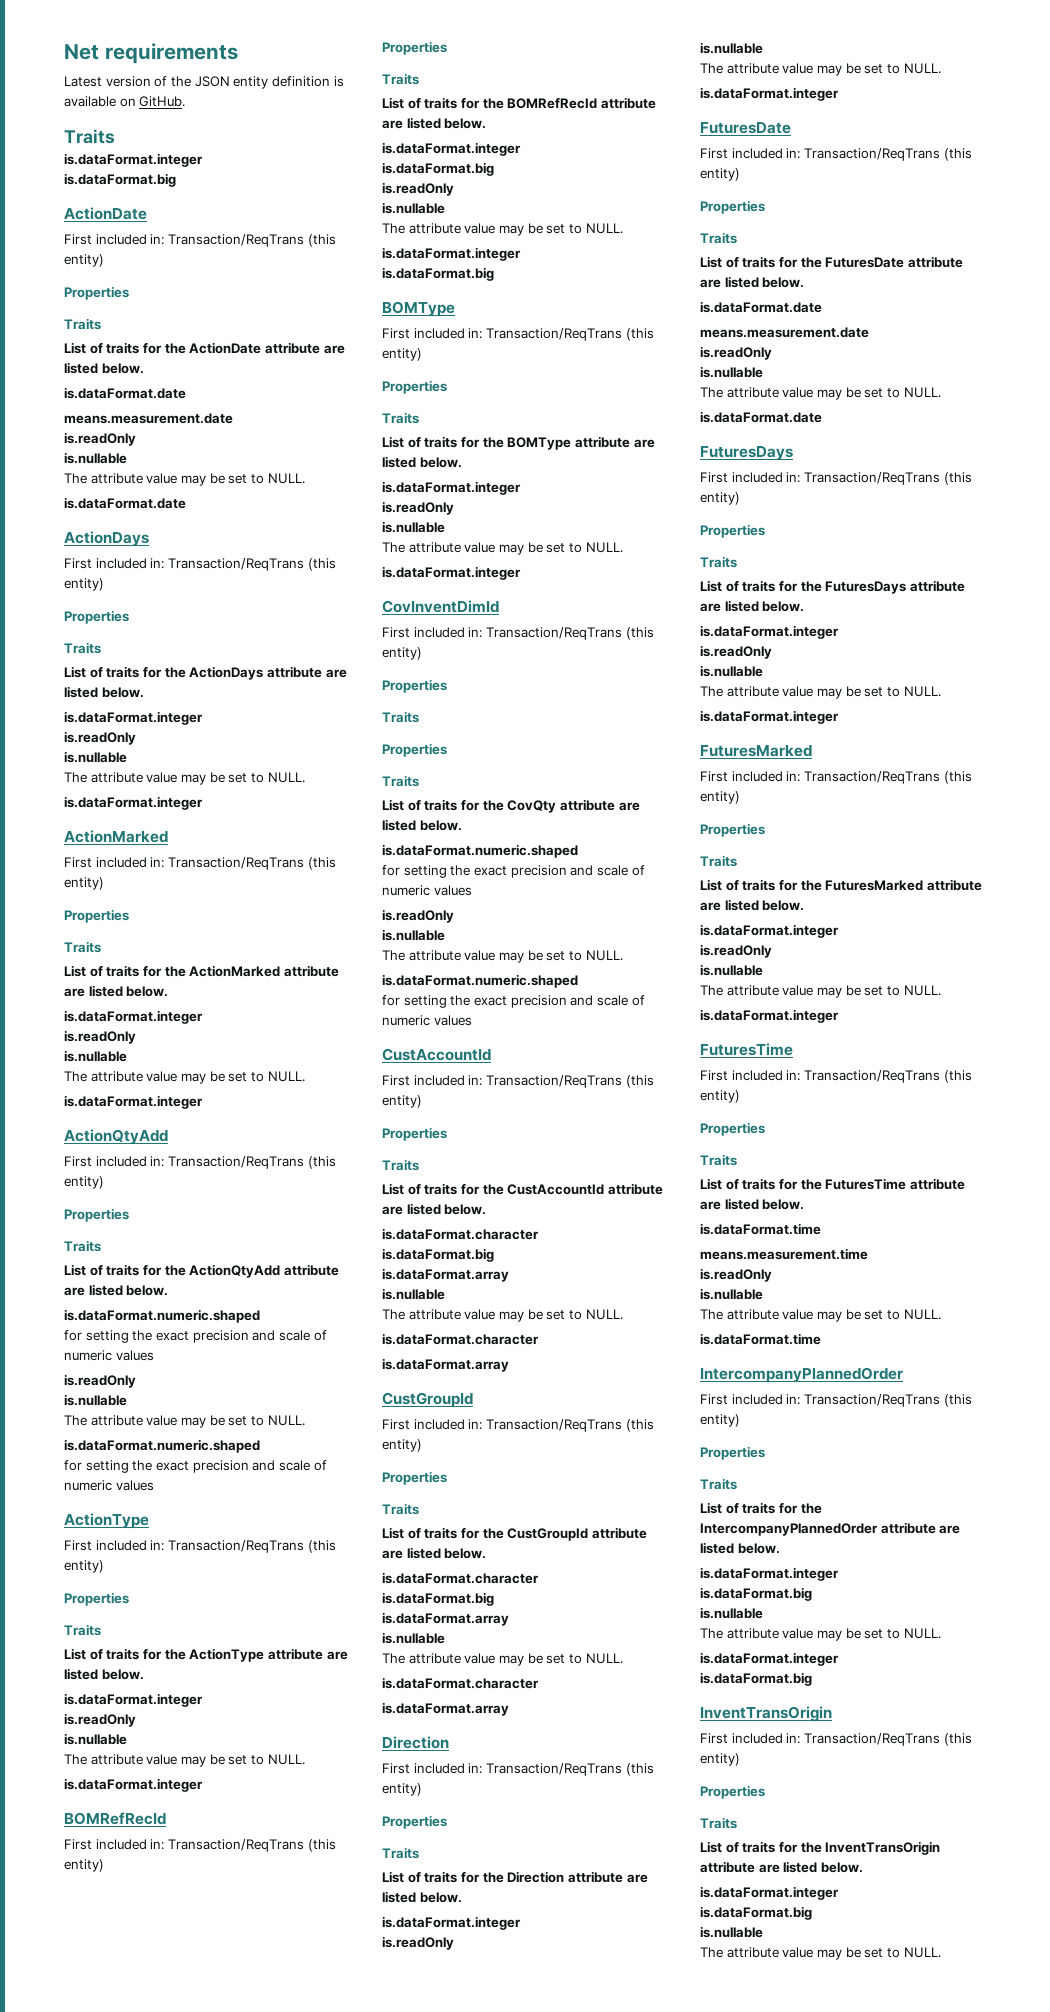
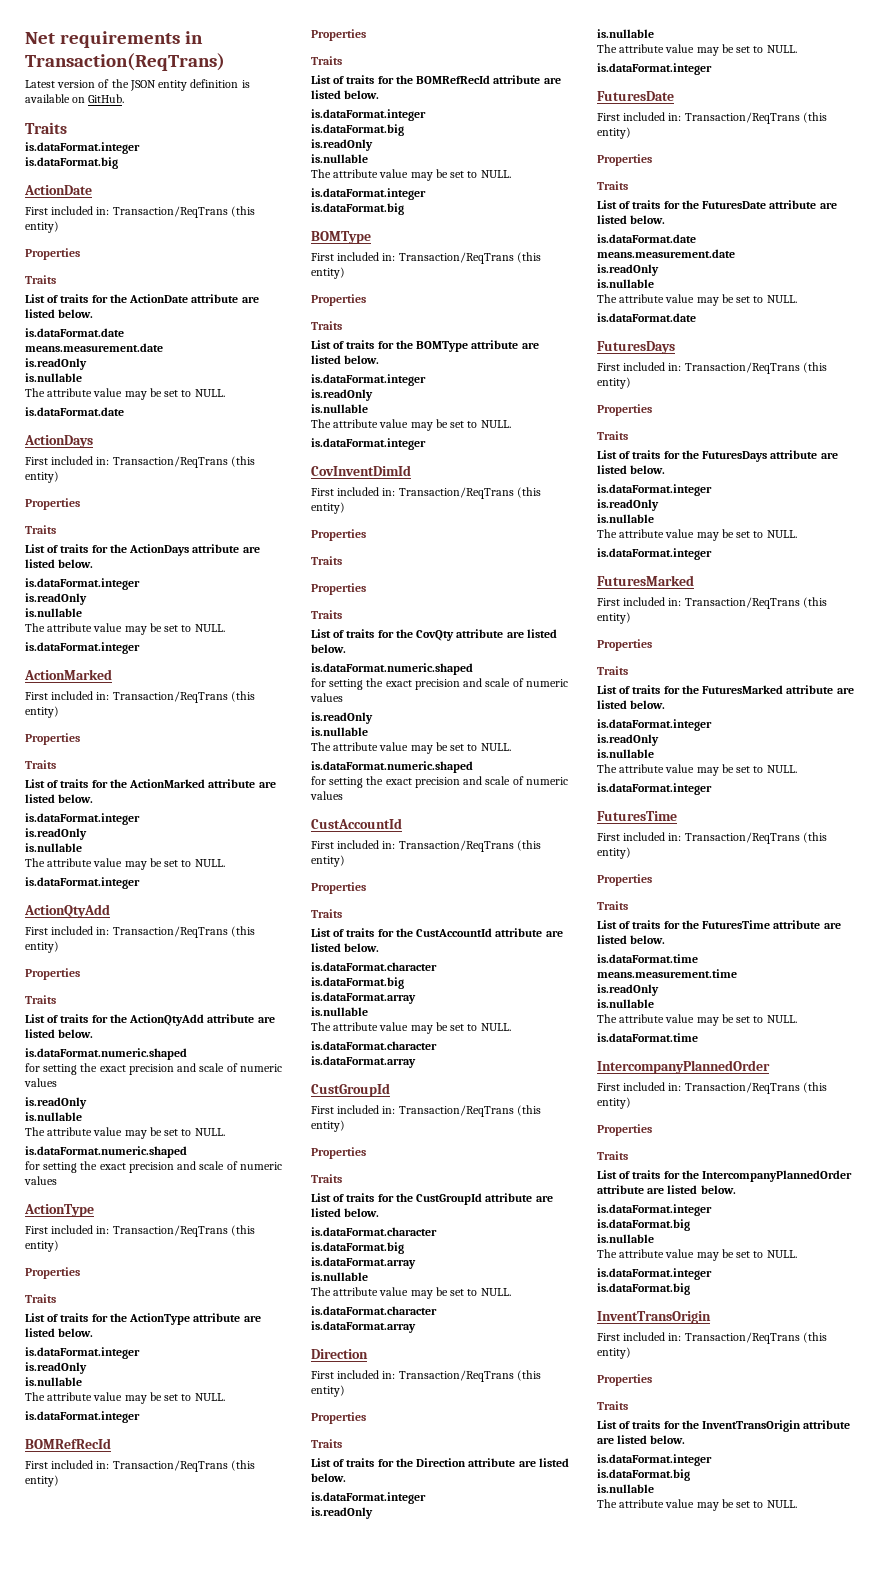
- Net requirements
+ Net requirements in Transaction(ReqTrans)

